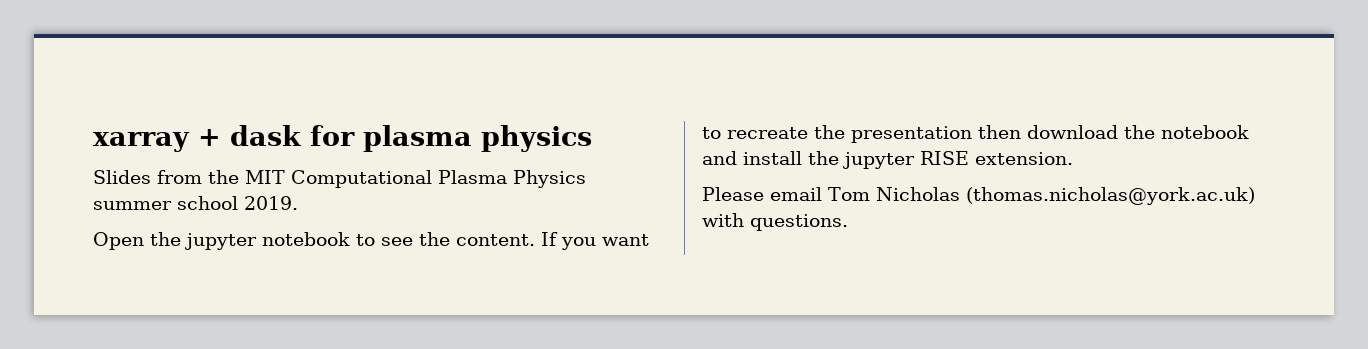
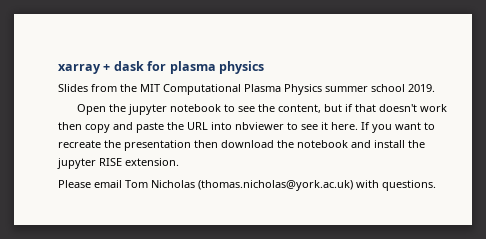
- Open the jupyter notebook to see the content.
+ Open the jupyter notebook to see the content, but if that doesn't work then copy and paste the URL into nbviewer to see it here.

